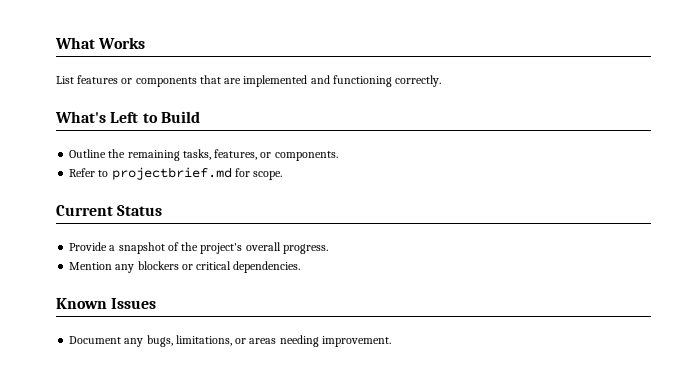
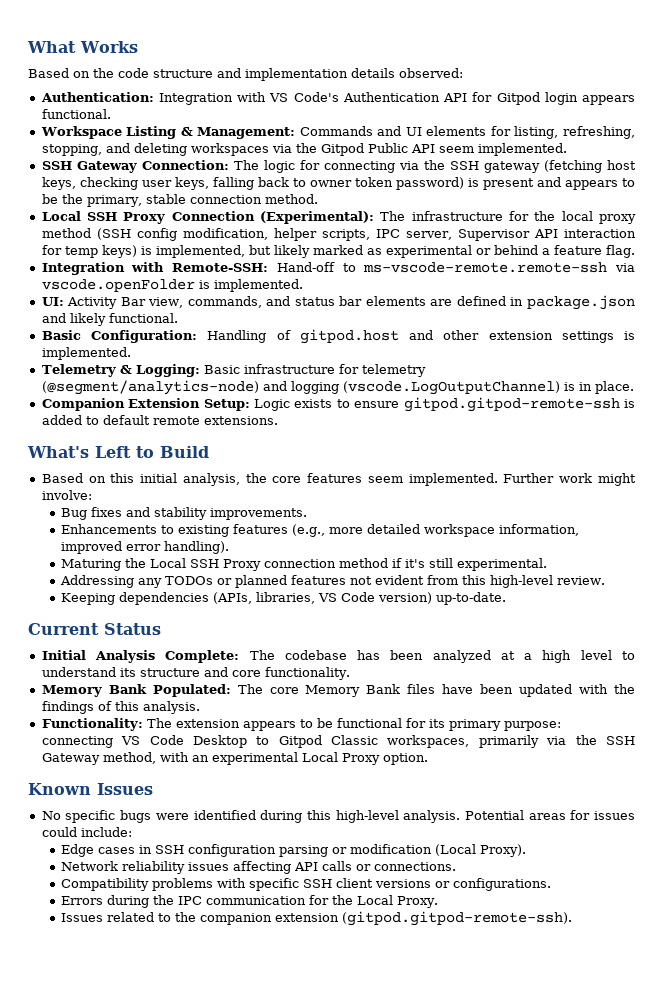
- List features or components that are implemented and functioning correctly.
+ Based on the code structure and implementation details observed:
+ Authentication: Integration with VS Code's Authentication API for Gitpod login appears functional.
+ Workspace Listing & Management: Commands and UI elements for listing, refreshing, stopping, and deleting workspaces via the Gitpod Public API seem implemented.
+ SSH Gateway Connection: The logic for connecting via the SSH gateway (fetching host keys, checking user keys, falling back to owner token password) is present and appears to be the primary, stable connection method.
+ Local SSH Proxy Connection (Experimental): The infrastructure for the local proxy method (SSH config modification, helper scripts, IPC server, Supervisor API interaction for temp keys) is implemented, but likely marked as experimental or behind a feature flag.
+ Integration with Remote-SSH: Hand-off to ms-vscode-remote.remote-ssh via vscode.openFolder is implemented.
+ UI: Activity Bar view, commands, and status bar elements are defined in package.json and likely functional.
+ Basic Configuration: Handling of gitpod.host and other extension settings is implemented.
+ Telemetry & Logging: Basic infrastructure for telemetry (@segment/analytics-node) and logging (vscode.LogOutputChannel) is in place.
+ Companion Extension Setup: Logic exists to ensure gitpod.gitpod-remote-ssh is added to default remote extensions.
  What's Left to Build
- Outline the remaining tasks, features, or components.
- Refer to projectbrief.md for scope.
+ Based on this initial analysis, the core features seem implemented. Further work might involve:
+ Bug fixes and stability improvements.
+ Enhancements to existing features (e.g., more detailed workspace information, improved error handling).
+ Maturing the Local SSH Proxy connection method if it's still experimental.
+ Addressing any TODOs or planned features not evident from this high-level review.
+ Keeping dependencies (APIs, libraries, VS Code version) up-to-date.
  Current Status
- Provide a snapshot of the project's overall progress.
- Mention any blockers or critical dependencies.
+ Initial Analysis Complete: The codebase has been analyzed at a high level to understand its structure and core functionality.
+ Memory Bank Populated: The core Memory Bank files have been updated with the findings of this analysis.
+ Functionality: The extension appears to be functional for its primary purpose: connecting VS Code Desktop to Gitpod Classic workspaces, primarily via the SSH Gateway method, with an experimental Local Proxy option.
  Known Issues
- Document any bugs, limitations, or areas needing improvement.
+ No specific bugs were identified during this high-level analysis. Potential areas for issues could include:
+ Edge cases in SSH configuration parsing or modification (Local Proxy).
+ Network reliability issues affecting API calls or connections.
+ Compatibility problems with specific SSH client versions or configurations.
+ Errors during the IPC communication for the Local Proxy.
+ Issues related to the companion extension (gitpod.gitpod-remote-ssh).

